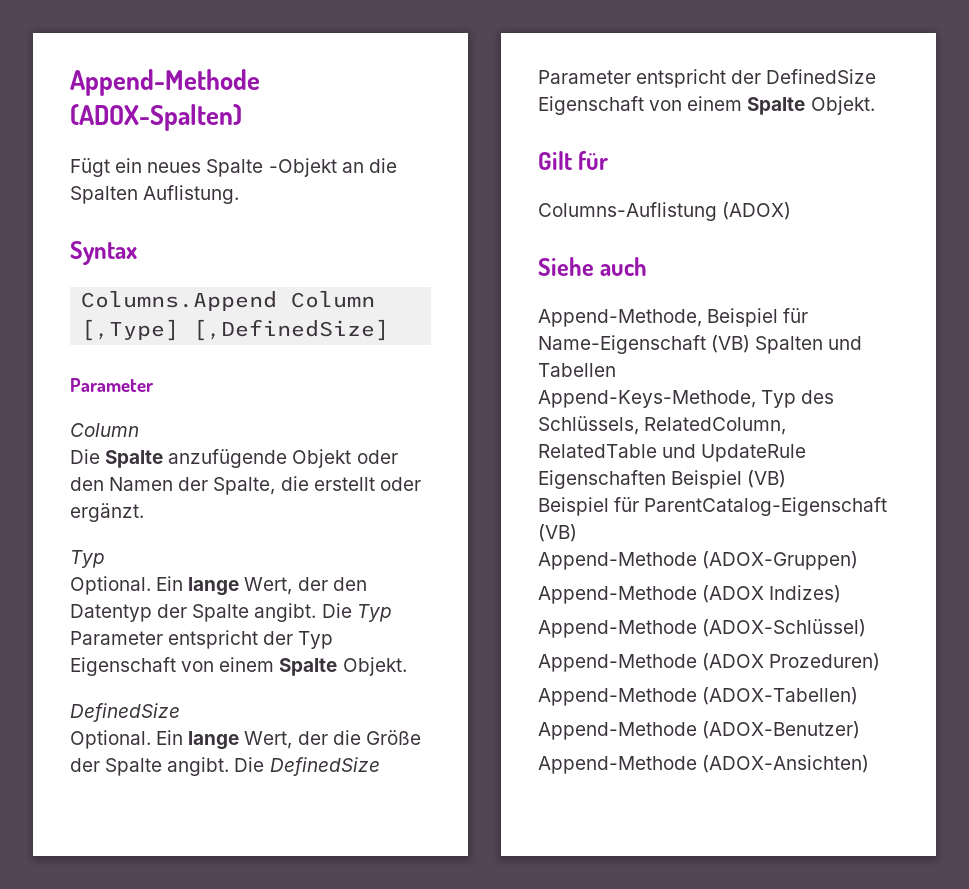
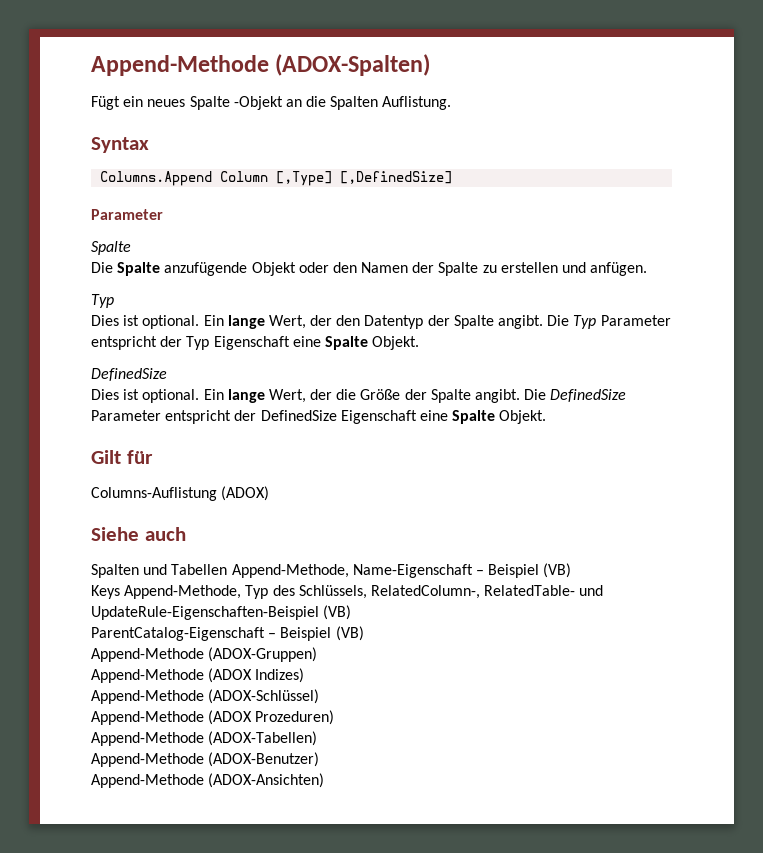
  Columns.Append Column [,Type] [,DefinedSize]
  Parameter
- Column
+ Spalte
- Die Spalte anzufügende Objekt oder den Namen der Spalte, die erstellt oder ergänzt.
+ Die Spalte anzufügende Objekt oder den Namen der Spalte zu erstellen und anfügen.
  Typ
- Optional.
+ Dies ist optional.
- Die Typ Parameter entspricht der Typ Eigenschaft von einem Spalte Objekt.
+ Die Typ Parameter entspricht der Typ Eigenschaft eine Spalte Objekt.
  DefinedSize
- Optional.
+ Dies ist optional.
- Die DefinedSize Parameter entspricht der DefinedSize Eigenschaft von einem Spalte Objekt.
+ Die DefinedSize Parameter entspricht der DefinedSize Eigenschaft eine Spalte Objekt.
- Append-Methode, Beispiel für Name-Eigenschaft (VB) Spalten und Tabellen
- Append-Keys-Methode, Typ des Schlüssels, RelatedColumn, RelatedTable und UpdateRule Eigenschaften Beispiel (VB)
- Beispiel für ParentCatalog-Eigenschaft (VB)
+ Spalten und Tabellen Append-Methode, Name-Eigenschaft – Beispiel (VB)
+ Keys Append-Methode, Typ des Schlüssels, RelatedColumn-, RelatedTable- und UpdateRule-Eigenschaften-Beispiel (VB)
+ ParentCatalog-Eigenschaft – Beispiel (VB)

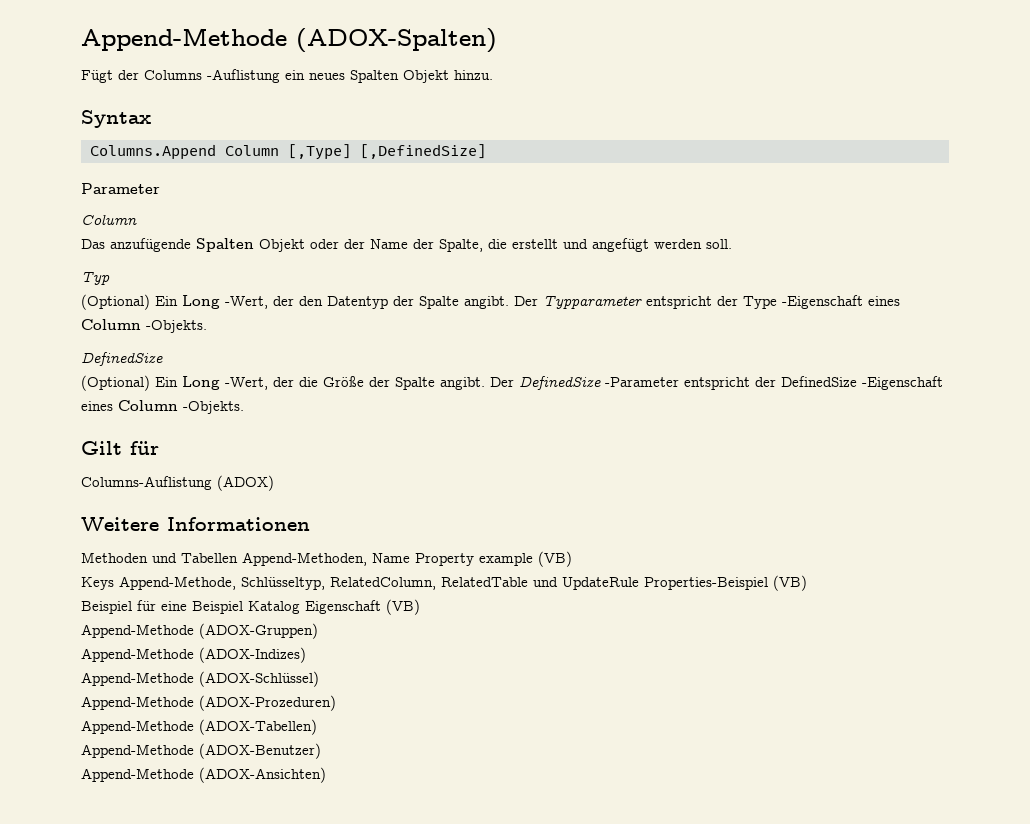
- Fügt ein neues Spalte -Objekt an die Spalten Auflistung.
+ Fügt der Columns -Auflistung ein neues Spalten Objekt hinzu.
  Columns.Append Column [,Type] [,DefinedSize]
  Parameter
- Spalte
- Die Spalte anzufügende Objekt oder den Namen der Spalte zu erstellen und anfügen.
+ Column
+ Das anzufügende Spalten Objekt oder der Name der Spalte, die erstellt und angefügt werden soll.
  Typ
- Dies ist optional. Ein lange Wert, der den Datentyp der Spalte angibt.
+ (Optional) Ein Long -Wert, der den Datentyp der Spalte angibt.
- Die Typ Parameter entspricht der Typ Eigenschaft eine Spalte Objekt.
+ Der Typparameter entspricht der Type -Eigenschaft eines Column -Objekts.
  DefinedSize
- Dies ist optional. Ein lange Wert, der die Größe der Spalte angibt.
+ (Optional) Ein Long -Wert, der die Größe der Spalte angibt.
- Die DefinedSize Parameter entspricht der DefinedSize Eigenschaft eine Spalte Objekt.
+ Der DefinedSize -Parameter entspricht der DefinedSize -Eigenschaft eines Column -Objekts.
  Gilt für
  Columns-Auflistung (ADOX)
- Siehe auch
- Spalten und Tabellen Append-Methode, Name-Eigenschaft – Beispiel (VB)
- Keys Append-Methode, Typ des Schlüssels, RelatedColumn-, RelatedTable- und UpdateRule-Eigenschaften-Beispiel (VB)
- ParentCatalog-Eigenschaft – Beispiel (VB)
+ Weitere Informationen
+ Methoden und Tabellen Append-Methoden, Name Property example (VB)
+ Keys Append-Methode, Schlüsseltyp, RelatedColumn, RelatedTable und UpdateRule Properties-Beispiel (VB)
+ Beispiel für eine Beispiel Katalog Eigenschaft (VB)
- Append-Methode (ADOX Indizes)
+ Append-Methode (ADOX-Indizes)
- Append-Methode (ADOX Prozeduren)
+ Append-Methode (ADOX-Prozeduren)

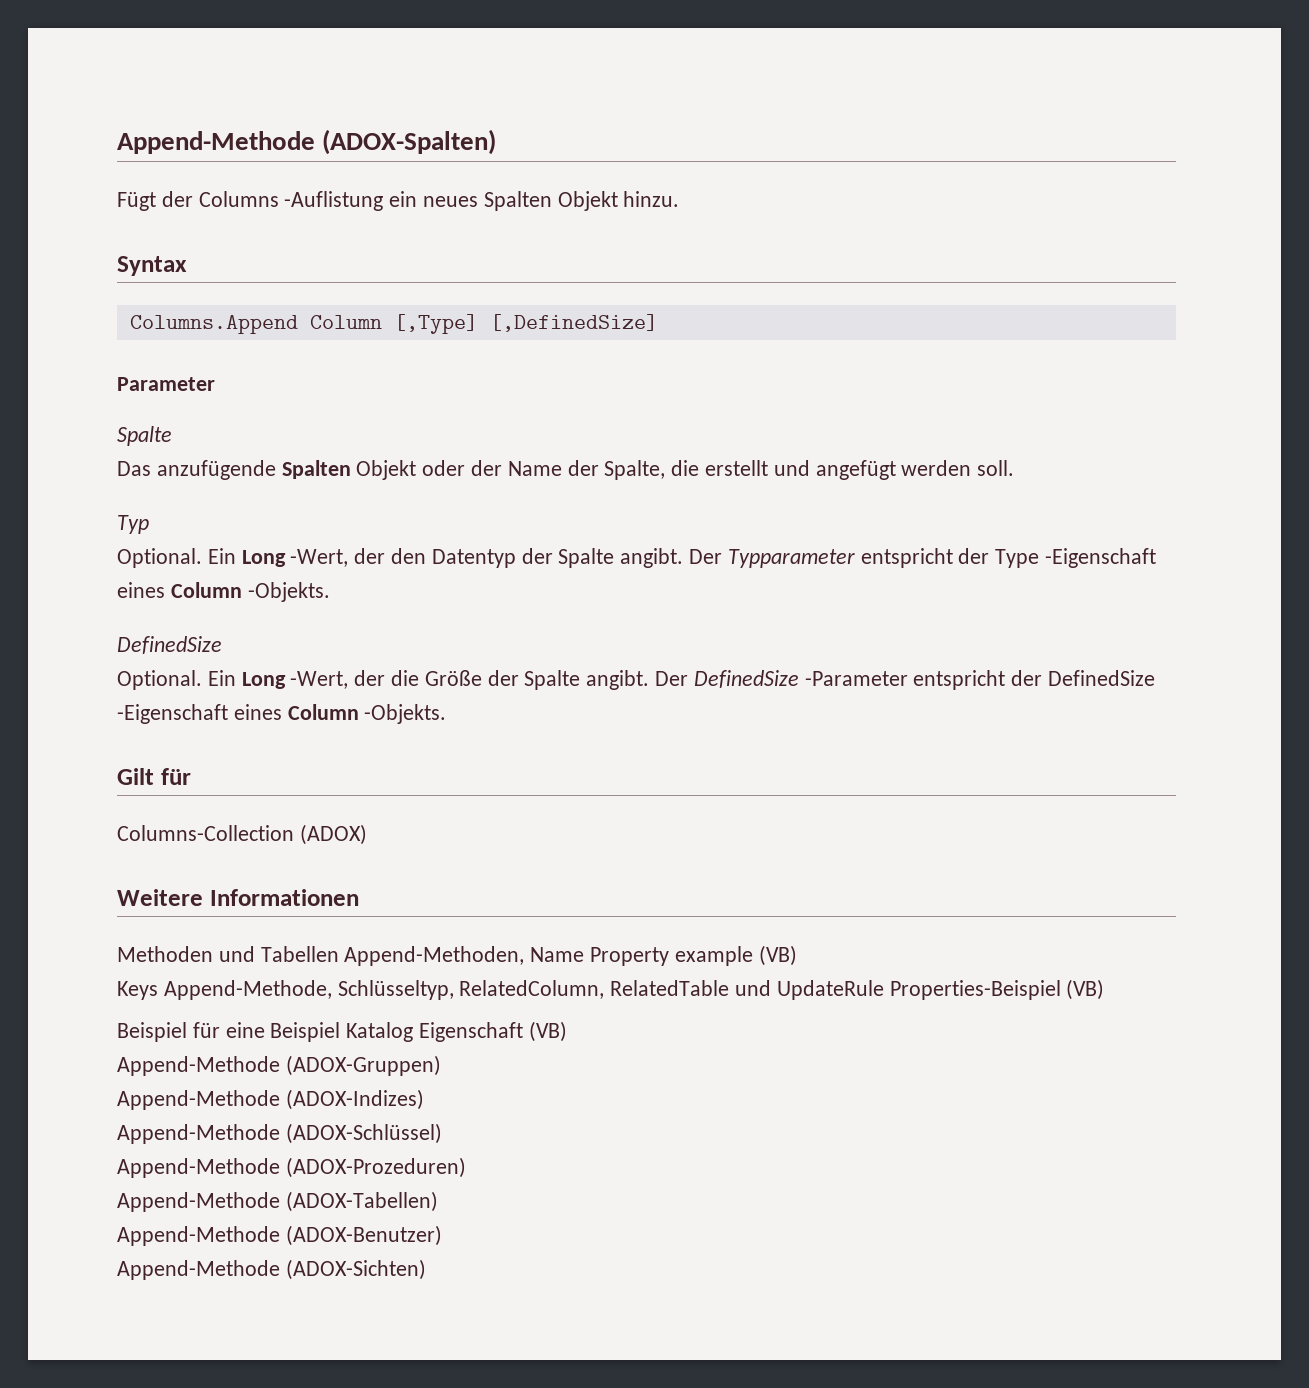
  Parameter
- Column
+ Spalte
- (Optional) Ein Long -Wert, der den Datentyp der Spalte angibt.
+ Optional. Ein Long -Wert, der den Datentyp der Spalte angibt.
- (Optional) Ein Long -Wert, der die Größe der Spalte angibt.
+ Optional. Ein Long -Wert, der die Größe der Spalte angibt.
- Columns-Auflistung (ADOX)
+ Columns-Collection (ADOX)
- Append-Methode (ADOX-Ansichten)
+ Append-Methode (ADOX-Sichten)

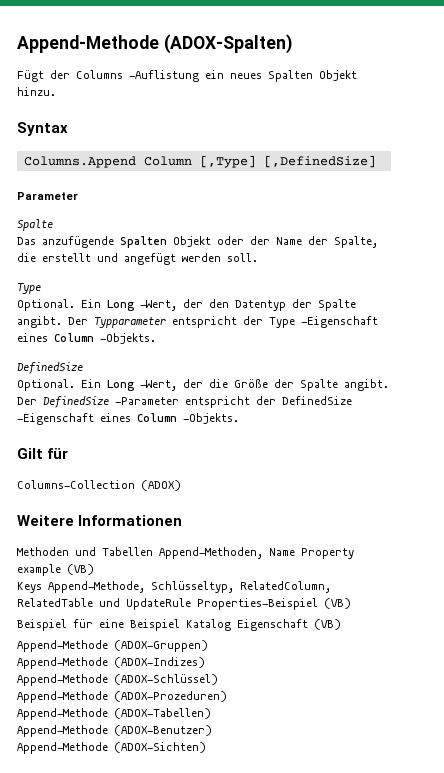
  Das anzufügende Spalten Objekt oder der Name der Spalte, die erstellt und angefügt werden soll.
- Typ
+ Type

